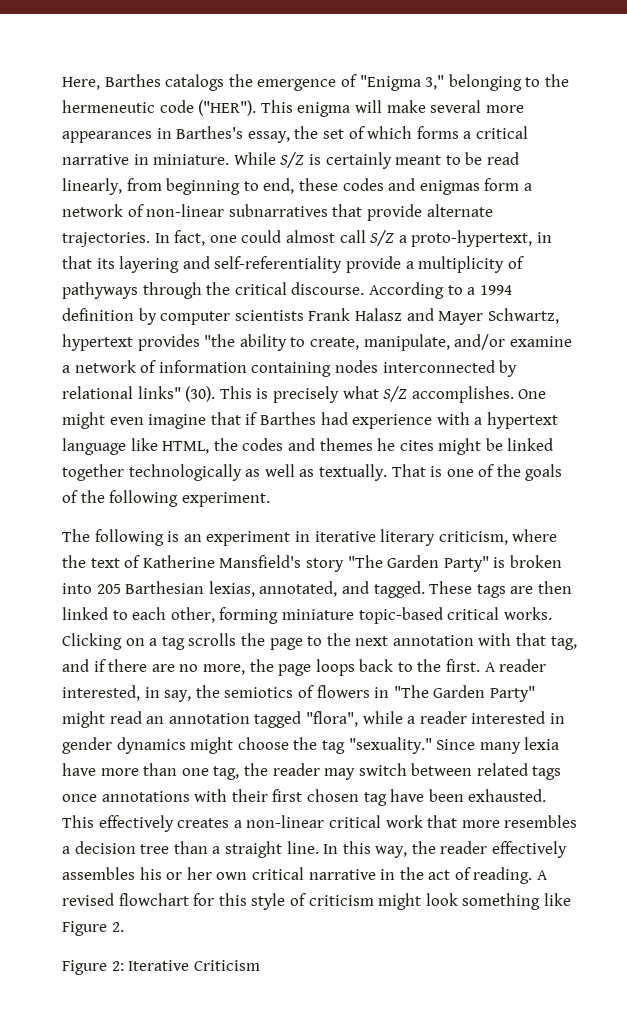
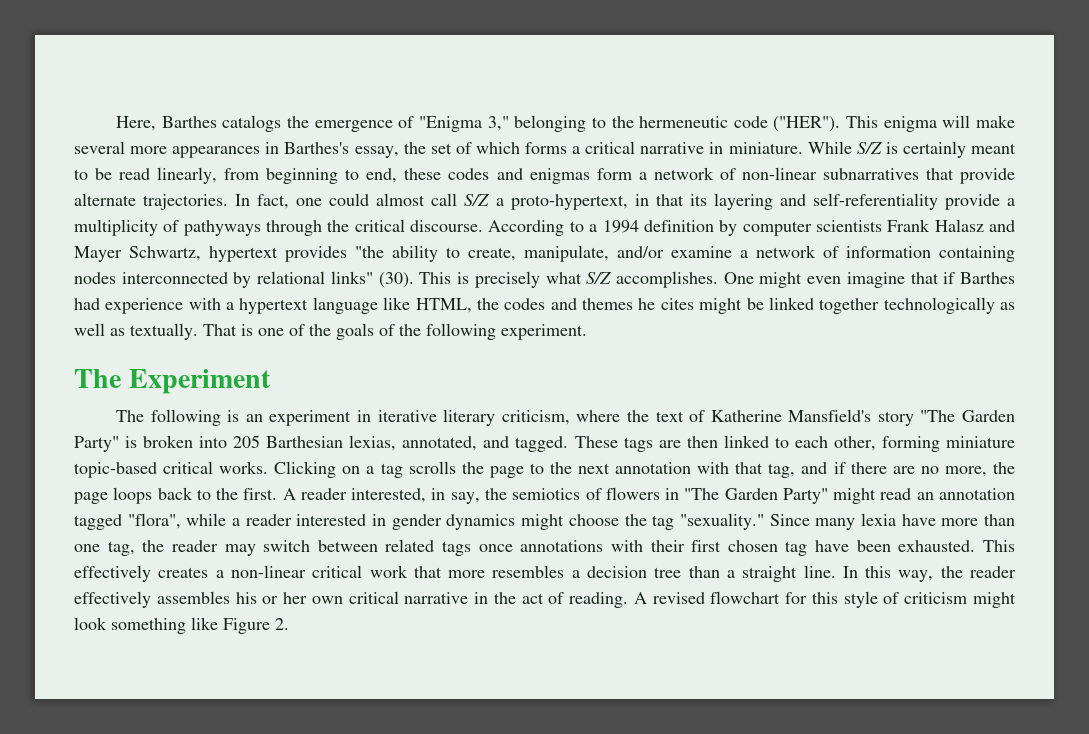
+ The Experiment
- Figure 2: Iterative Criticism

